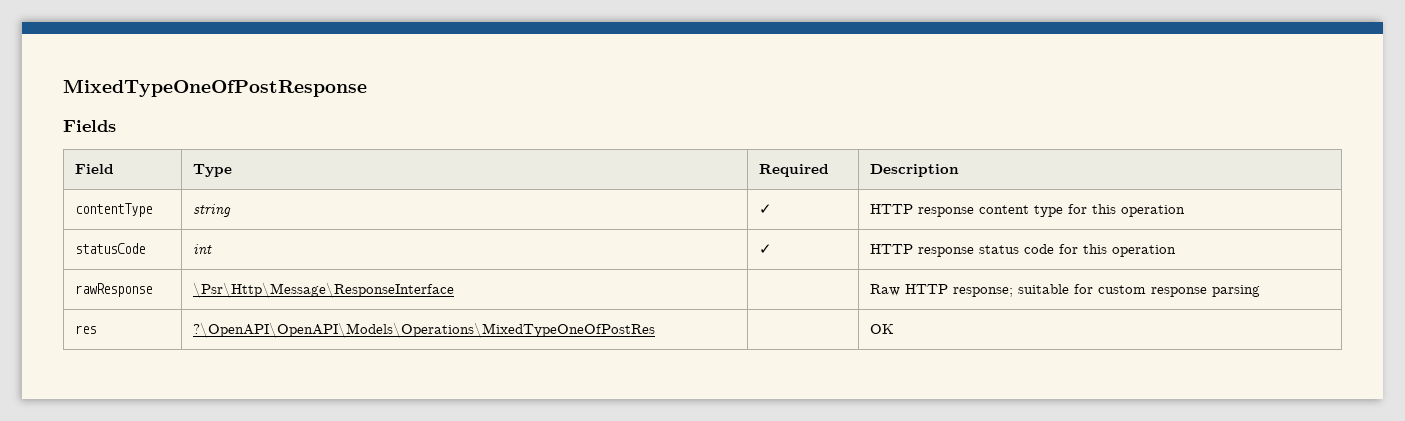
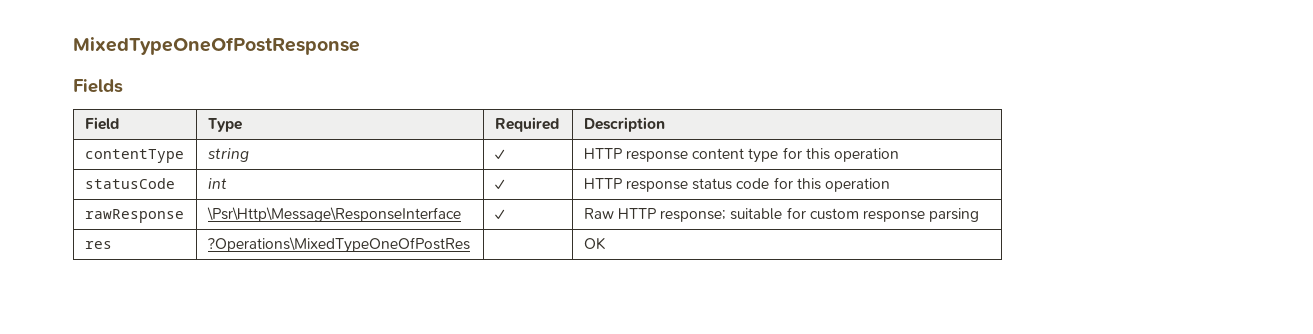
- rawResponse | \Psr\Http\Message\ResponseInterface | | Raw HTTP response; suitable for custom response parsing
+ rawResponse | \Psr\Http\Message\ResponseInterface | ✓ | Raw HTTP response; suitable for custom response parsing
- res | ?\OpenAPI\OpenAPI\Models\Operations\MixedTypeOneOfPostRes | | OK
+ res | ?Operations\MixedTypeOneOfPostRes | | OK

